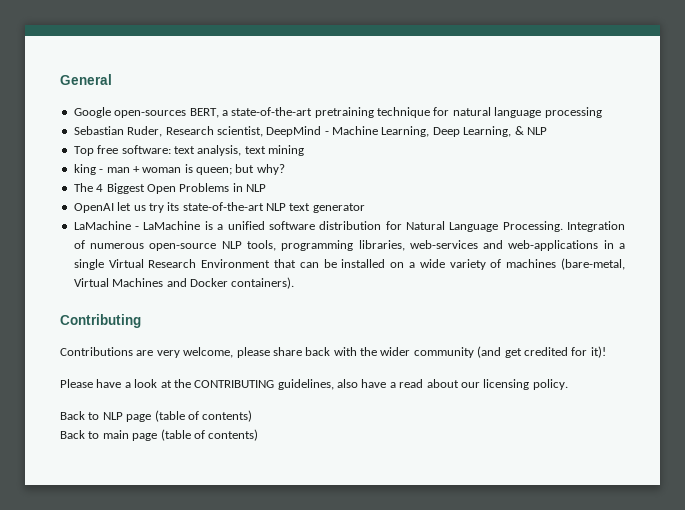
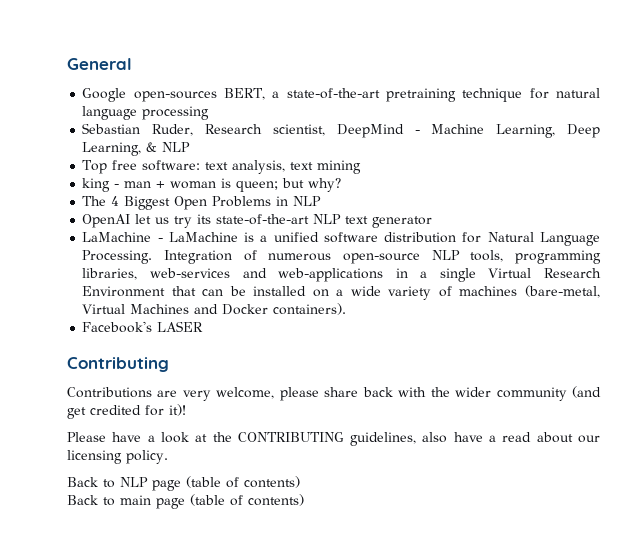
+ Facebook's LASER

